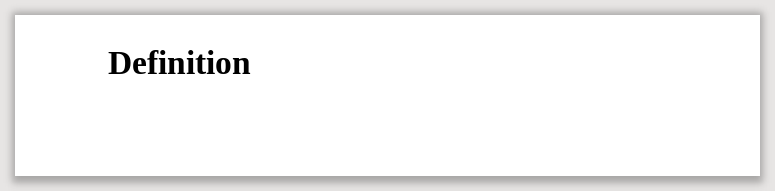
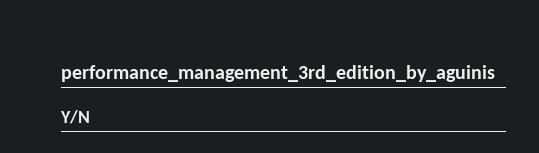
- Definition
+ performance_management_3rd_edition_by_aguinis
+ Y/N

